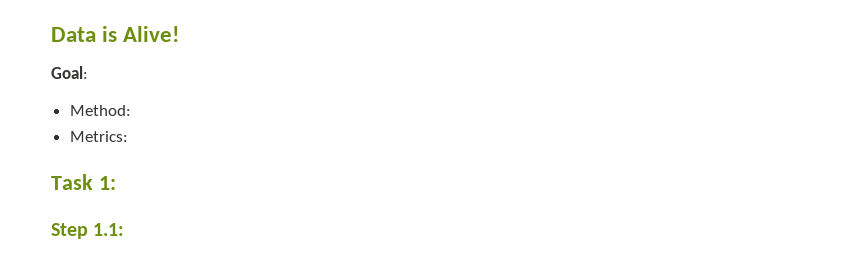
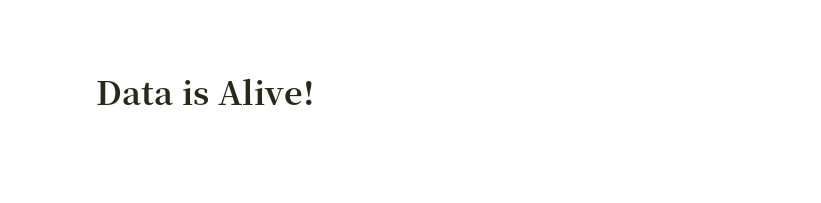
- Goal:
- Method:
- Metrics:
- Task 1:
- Step 1.1:

